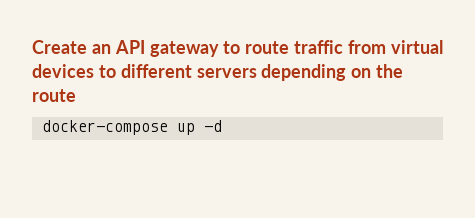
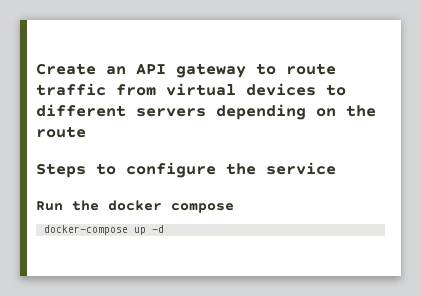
+ Steps to configure the service
+ Run the docker compose

